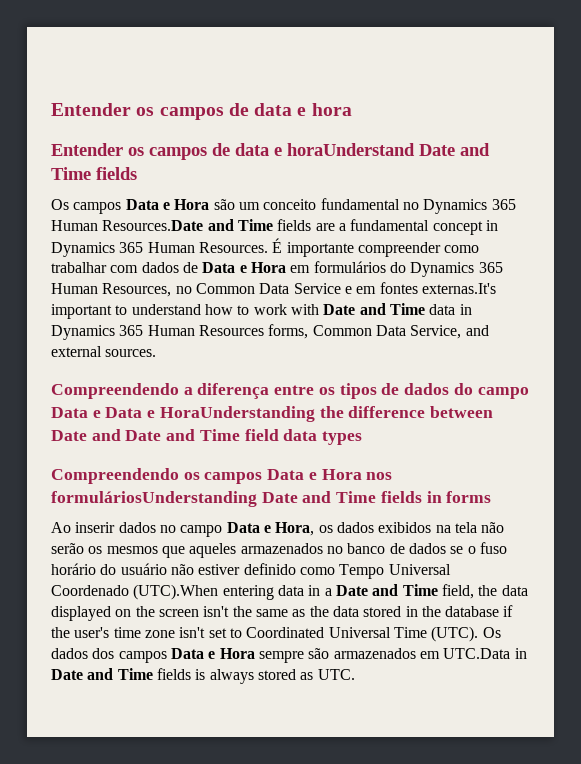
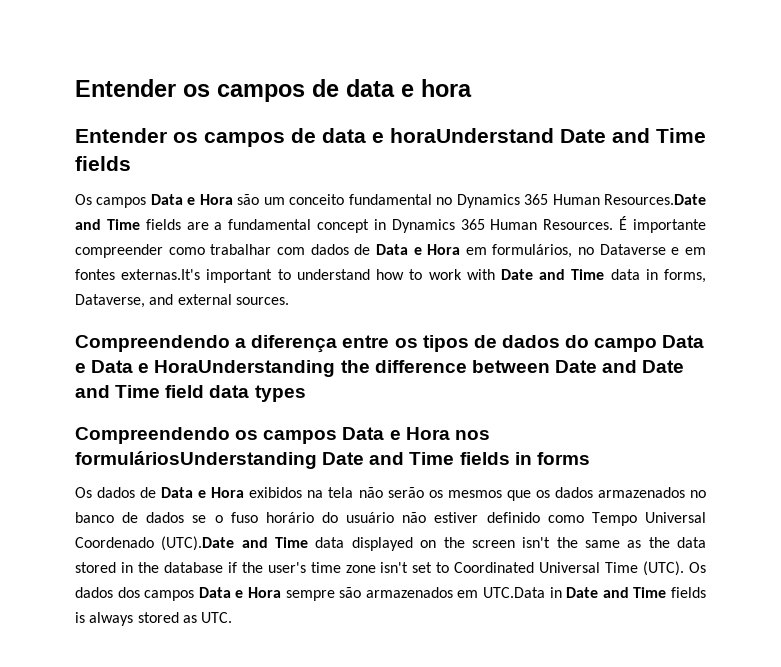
- É importante compreender como trabalhar com dados de Data e Hora em formulários do Dynamics 365 Human Resources, no Common Data Service e em fontes externas.It's important to understand how to work with Date and Time data in Dynamics 365 Human Resources forms, Common Data Service, and external sources.
+ É importante compreender como trabalhar com dados de Data e Hora em formulários, no Dataverse e em fontes externas.It's important to understand how to work with Date and Time data in forms, Dataverse, and external sources.
- Ao inserir dados no campo Data e Hora, os dados exibidos na tela não serão os mesmos que aqueles armazenados no banco de dados se o fuso horário do usuário não estiver definido como Tempo Universal Coordenado (UTC).When entering data in a Date and Time field, the data displayed on the screen isn't the same as the data stored in the database if the user's time zone isn't set to Coordinated Universal Time (UTC).
+ Os dados de Data e Hora exibidos na tela não serão os mesmos que os dados armazenados no banco de dados se o fuso horário do usuário não estiver definido como Tempo Universal Coordenado (UTC).Date and Time data displayed on the screen isn't the same as the data stored in the database if the user's time zone isn't set to Coordinated Universal Time (UTC).

